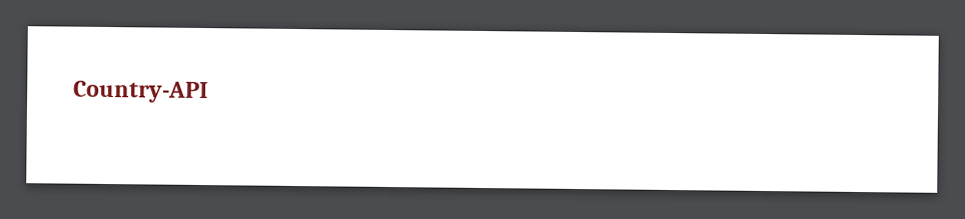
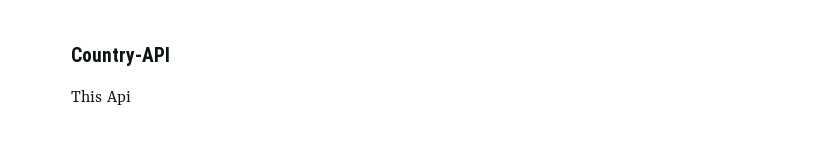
+ This Api

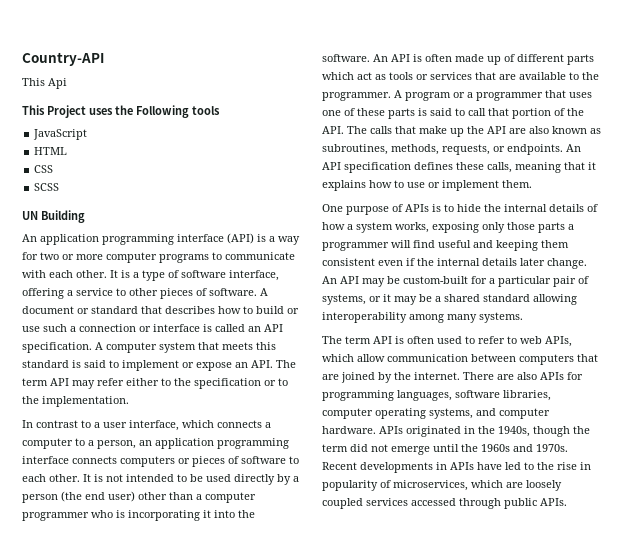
+ This Project uses the Following tools
+ JavaScript
+ HTML
+ CSS
+ SCSS
+ UN Building
+ An application programming interface (API) is a way for two or more computer programs to communicate with each other. It is a type of software interface, offering a service to other pieces of software. A document or standard that describes how to build or use such a connection or interface is called an API specification. A computer system that meets this standard is said to implement or expose an API. The term API may refer either to the specification or to the implementation.
+ In contrast to a user interface, which connects a computer to a person, an application programming interface connects computers or pieces of software to each other. It is not intended to be used directly by a person (the end user) other than a computer programmer who is incorporating it into the software. An API is often made up of different parts which act as tools or services that are available to the programmer. A program or a programmer that uses one of these parts is said to call that portion of the API. The calls that make up the API are also known as subroutines, methods, requests, or endpoints. An API specification defines these calls, meaning that it explains how to use or implement them.
+ One purpose of APIs is to hide the internal details of how a system works, exposing only those parts a programmer will find useful and keeping them consistent even if the internal details later change. An API may be custom-built for a particular pair of systems, or it may be a shared standard allowing interoperability among many systems.
+ The term API is often used to refer to web APIs, which allow communication between computers that are joined by the internet. There are also APIs for programming languages, software libraries, computer operating systems, and computer hardware. APIs originated in the 1940s, though the term did not emerge until the 1960s and 1970s. Recent developments in APIs have led to the rise in popularity of microservices, which are loosely coupled services accessed through public APIs.

